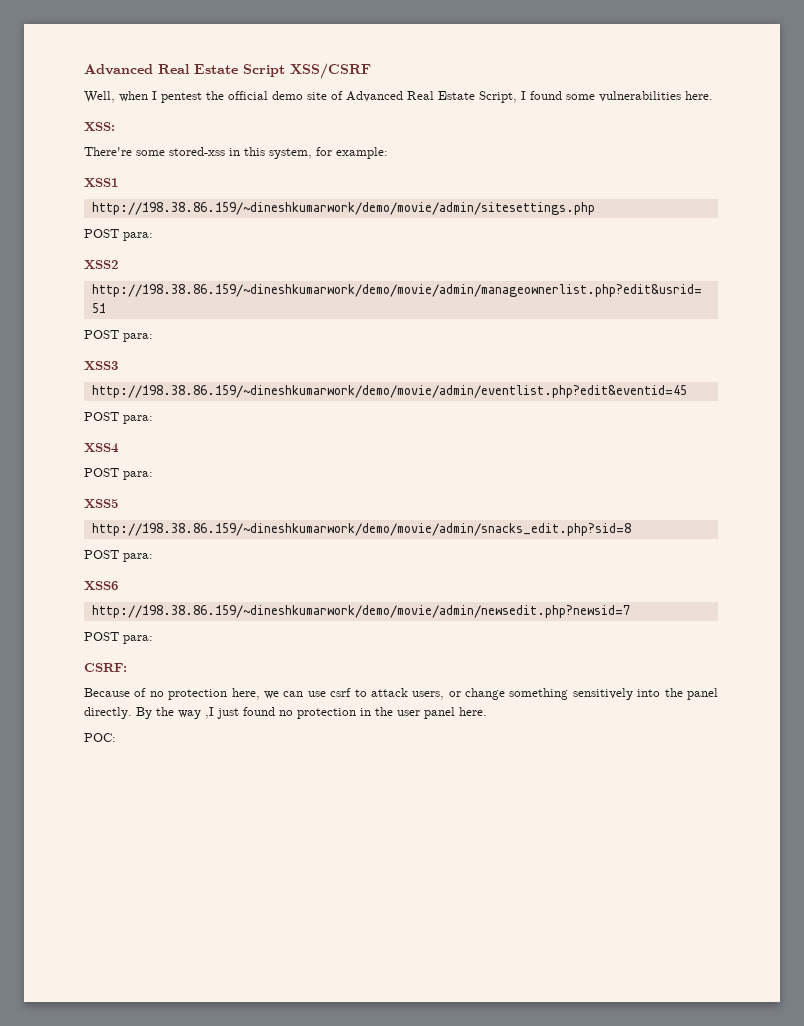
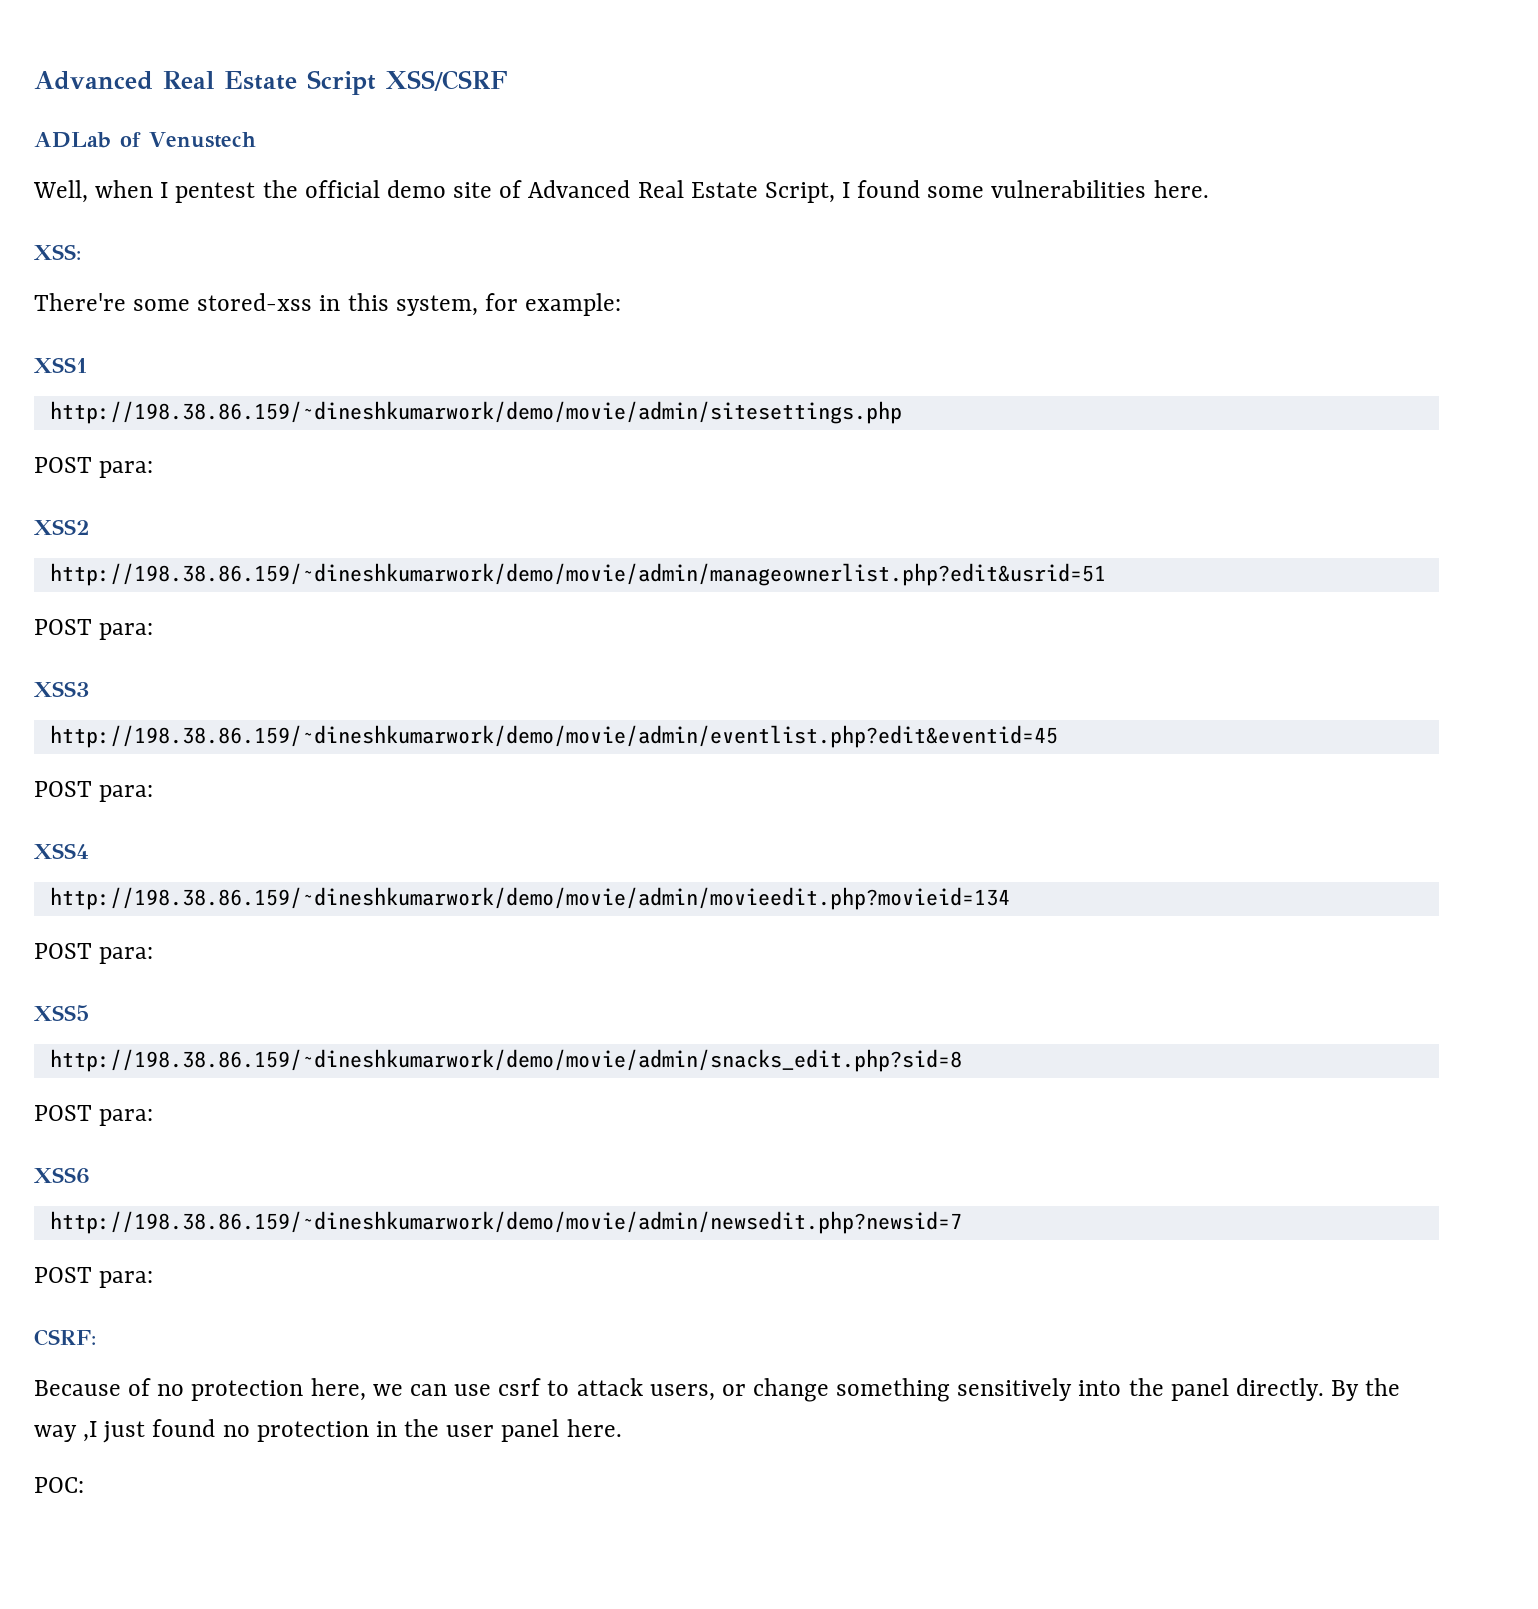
+ ADLab of Venustech
+ http://198.38.86.159/~dineshkumarwork/demo/movie/admin/movieedit.php?movieid=134

